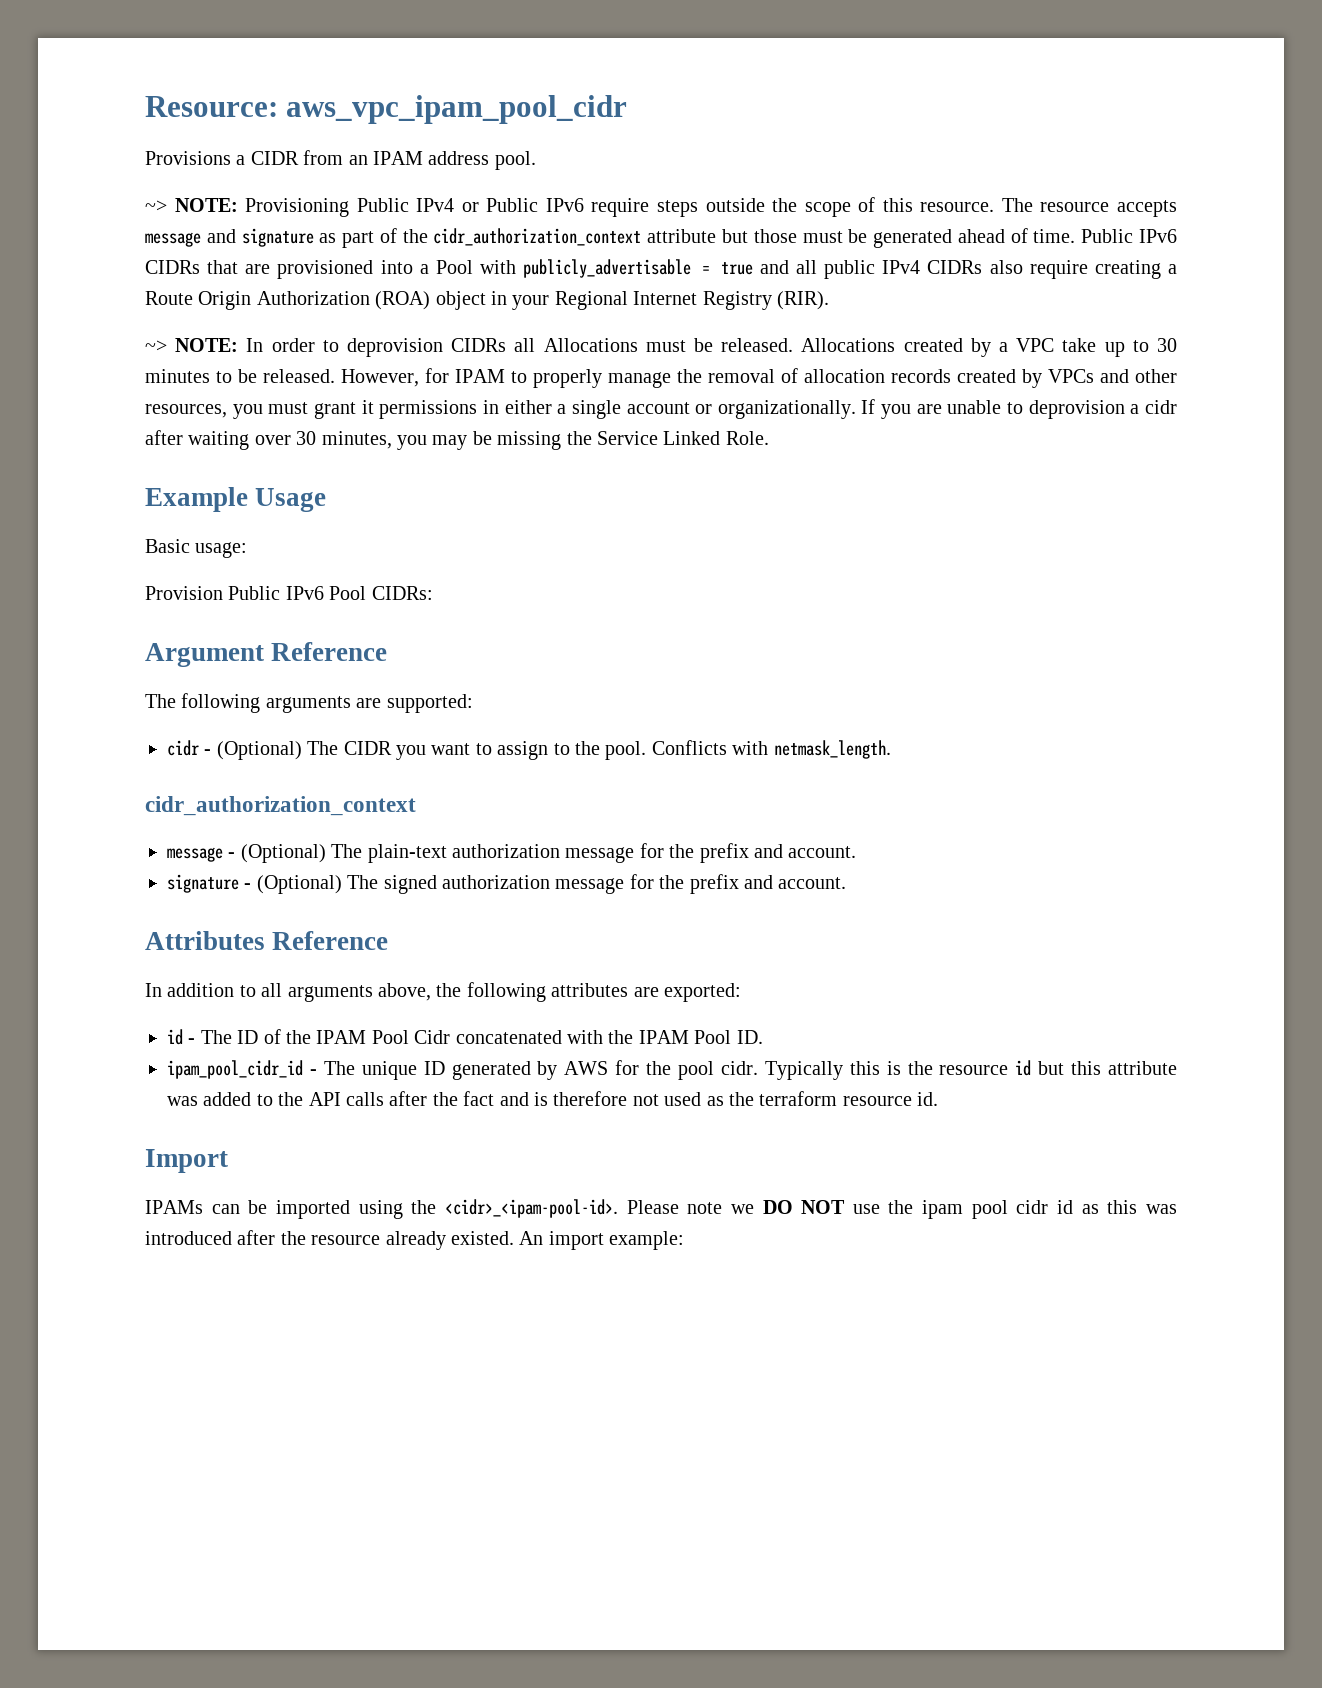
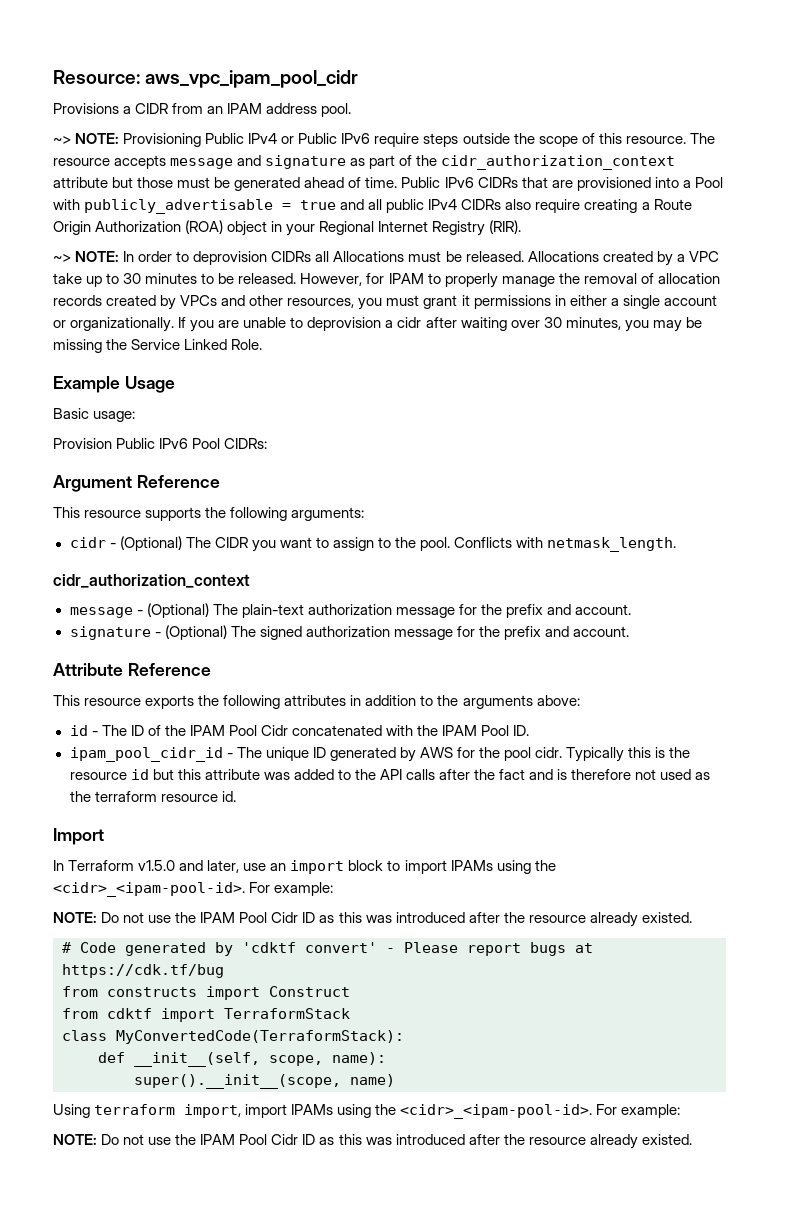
- The following arguments are supported:
+ This resource supports the following arguments:
- Attributes Reference
- In addition to all arguments above, the following attributes are exported:
+ Attribute Reference
+ This resource exports the following attributes in addition to the arguments above:
- IPAMs can be imported using the <cidr>_<ipam-pool-id>. Please note we DO NOT use the ipam pool cidr id as this was introduced after the resource already existed. An import example:
+ In Terraform v1.5.0 and later, use an import block to import IPAMs using the <cidr>_<ipam-pool-id>. For example:
+ NOTE: Do not use the IPAM Pool Cidr ID as this was introduced after the resource already existed.
+ # Code generated by 'cdktf convert' - Please report bugs at https://cdk.tf/bug
+ from constructs import Construct
+ from cdktf import TerraformStack
+ class MyConvertedCode(TerraformStack):
+ def __init__(self, scope, name):
+ super().__init__(scope, name)
+ Using terraform import, import IPAMs using the <cidr>_<ipam-pool-id>. For example:
+ NOTE: Do not use the IPAM Pool Cidr ID as this was introduced after the resource already existed.

